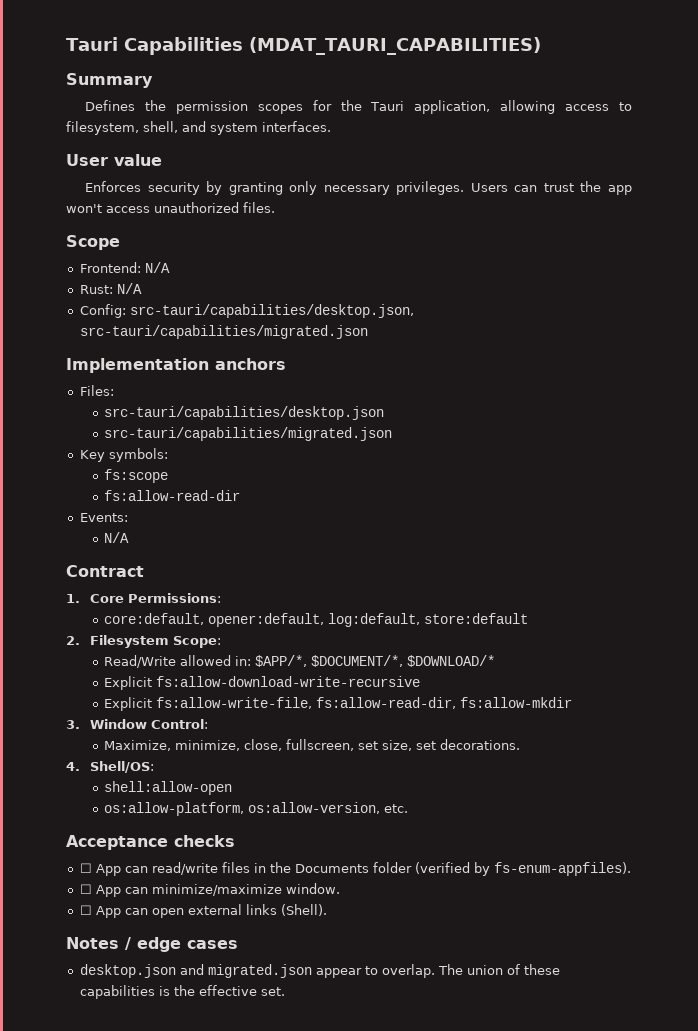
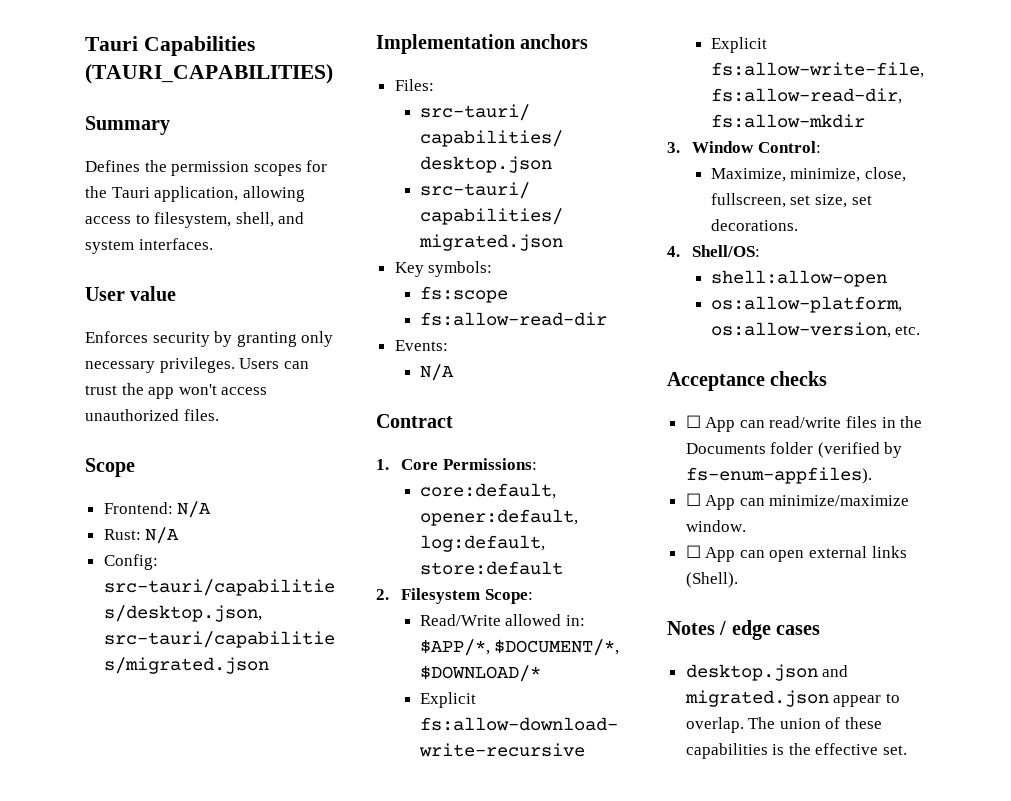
- Tauri Capabilities (MDAT_TAURI_CAPABILITIES)
+ Tauri Capabilities (TAURI_CAPABILITIES)

